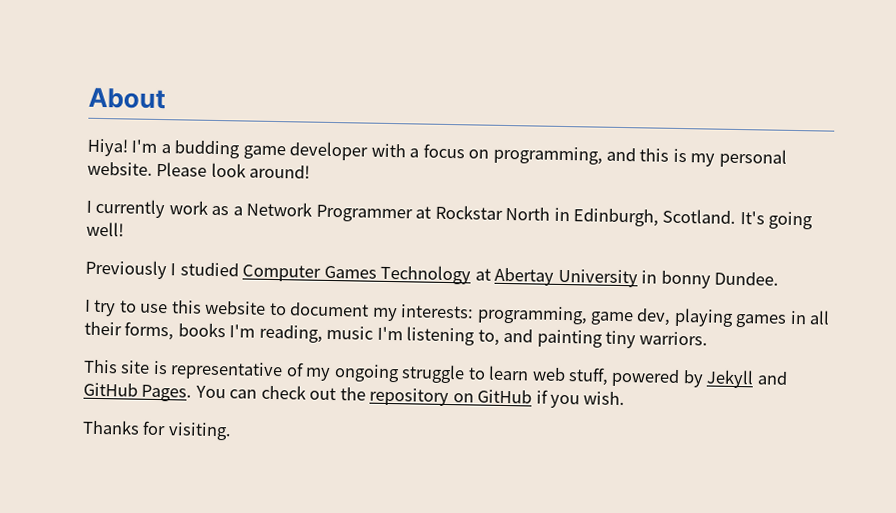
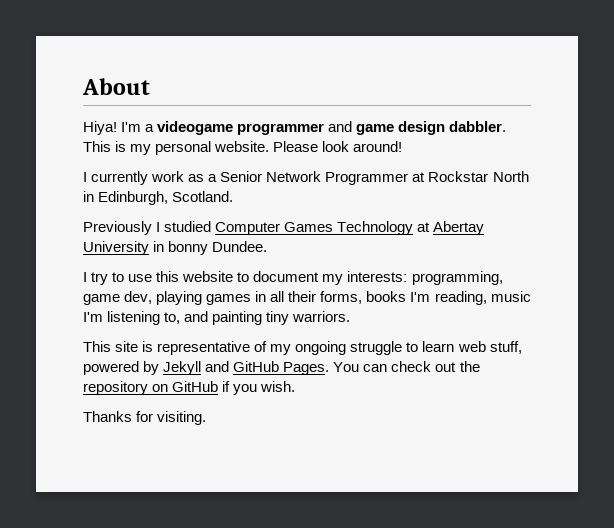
- I'm a budding game developer with a focus on programming, and this is my personal website.
+ I'm a videogame programmer and game design dabbler. This is my personal website.
- I currently work as a Network Programmer at Rockstar North in Edinburgh, Scotland. It's going well!
+ I currently work as a Senior Network Programmer at Rockstar North in Edinburgh, Scotland.

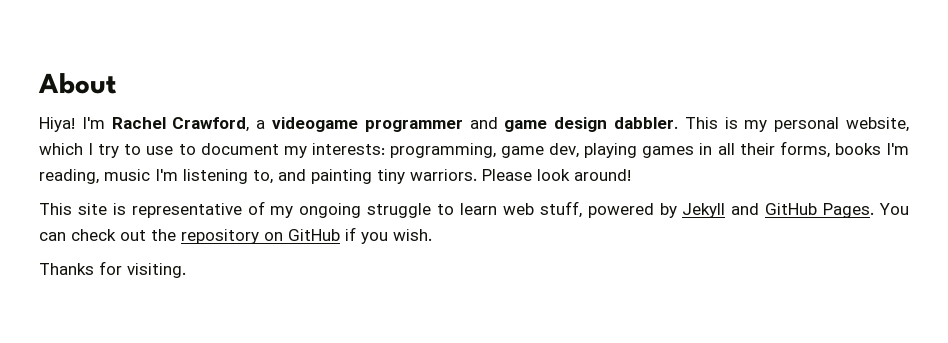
- I'm a videogame programmer and game design dabbler.
+ I'm Rachel Crawford, a videogame programmer and game design dabbler.
- This is my personal website. Please look around!
- I currently work as a Senior Network Programmer at Rockstar North in Edinburgh, Scotland.
- Previously I studied Computer Games Technology at Abertay University in bonny Dundee.
- I try to use this website to document my interests: programming, game dev, playing games in all their forms, books I'm reading, music I'm listening to, and painting tiny warriors.
+ This is my personal website, which I try to use to document my interests: programming, game dev, playing games in all their forms, books I'm reading, music I'm listening to, and painting tiny warriors. Please look around!

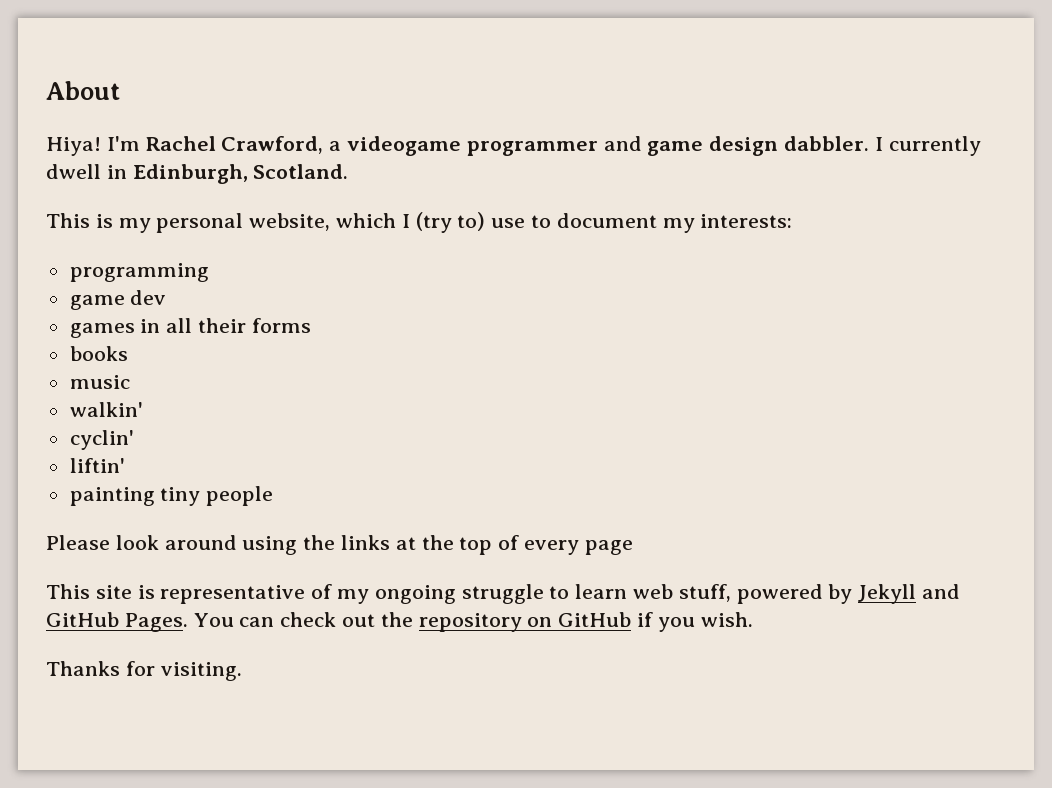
- I'm Rachel Crawford, a videogame programmer and game design dabbler. This is my personal website, which I try to use to document my interests: programming, game dev, playing games in all their forms, books I'm reading, music I'm listening to, and painting tiny warriors. Please look around!
+ I'm Rachel Crawford, a videogame programmer and game design dabbler. I currently dwell in Edinburgh, Scotland.
+ This is my personal website, which I (try to) use to document my interests:
+ programming
+ game dev
+ games in all their forms
+ books
+ music
+ walkin'
+ cyclin'
+ liftin'
+ painting tiny people
+ Please look around using the links at the top of every page

